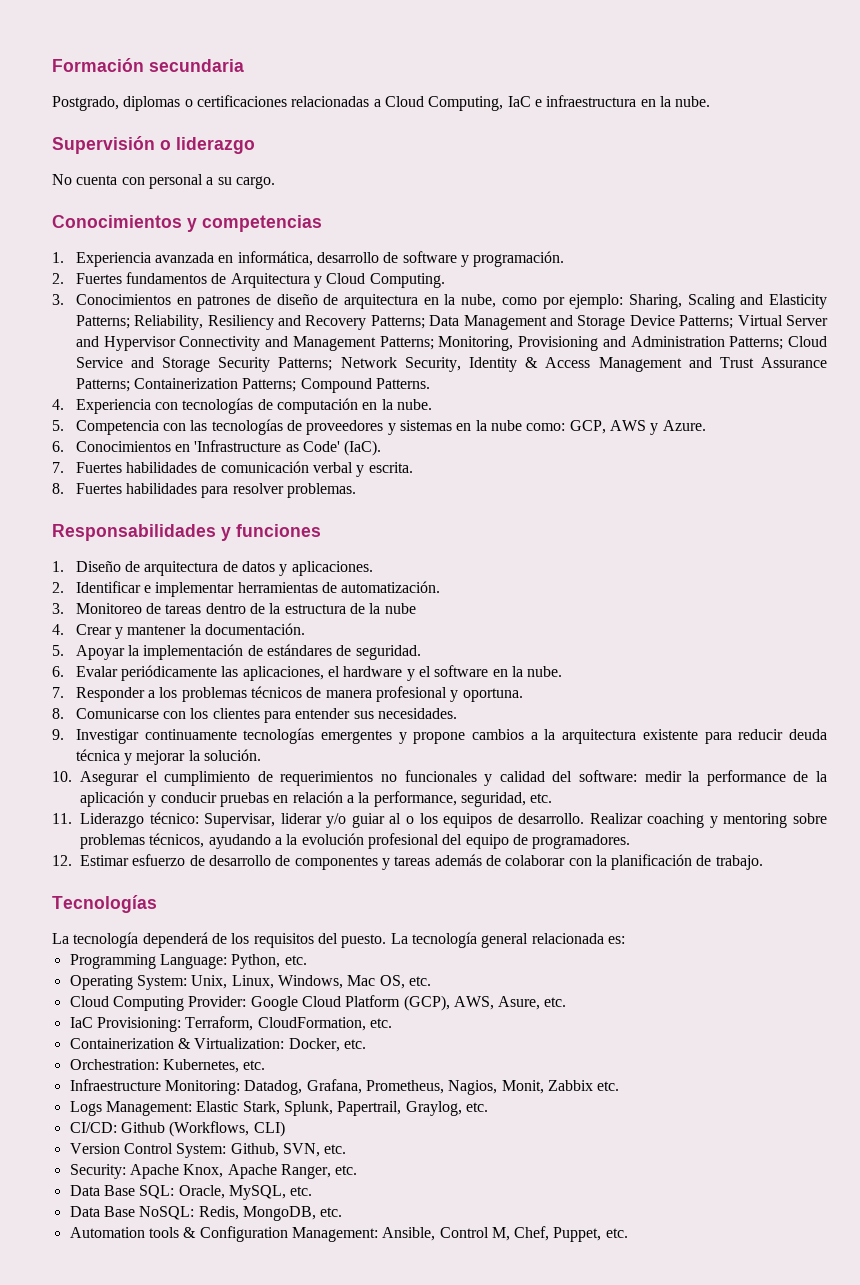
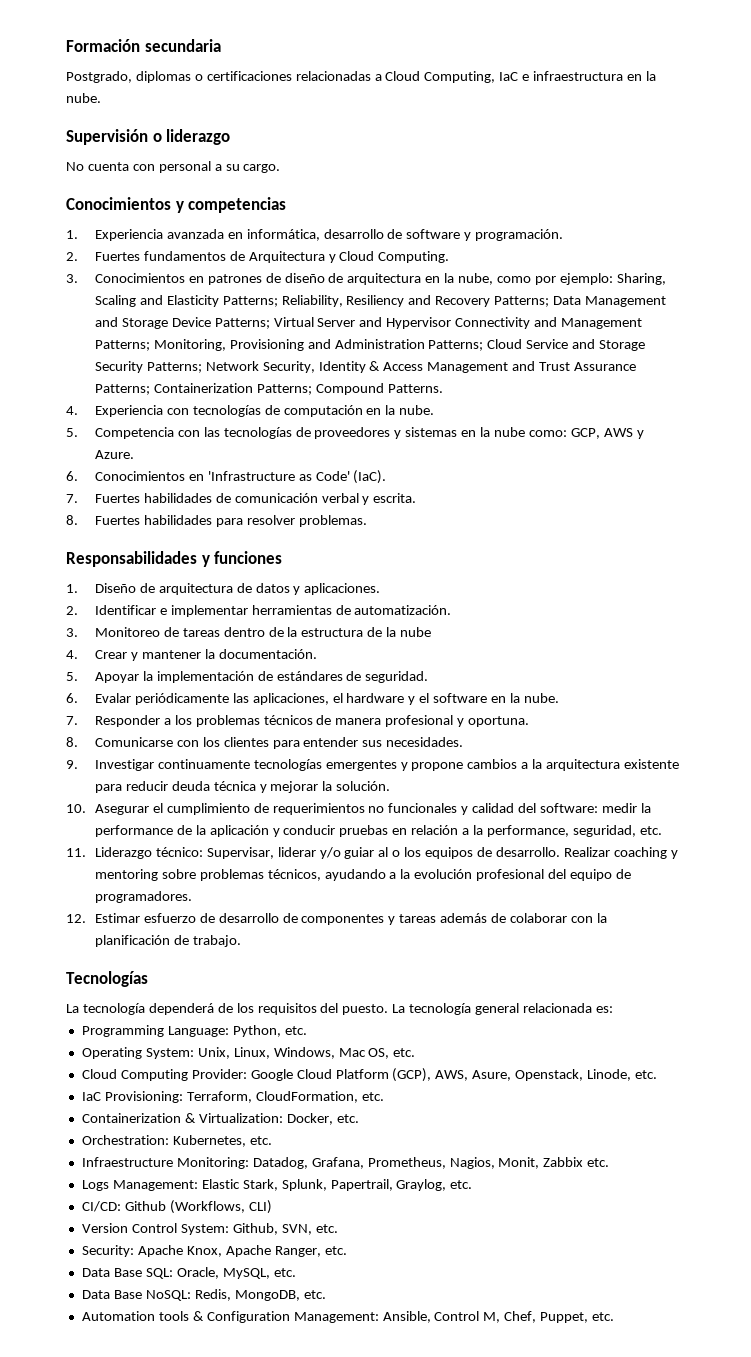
- Cloud Computing Provider: Google Cloud Platform (GCP), AWS, Asure, etc.
+ Cloud Computing Provider: Google Cloud Platform (GCP), AWS, Asure, Openstack, Linode, etc.

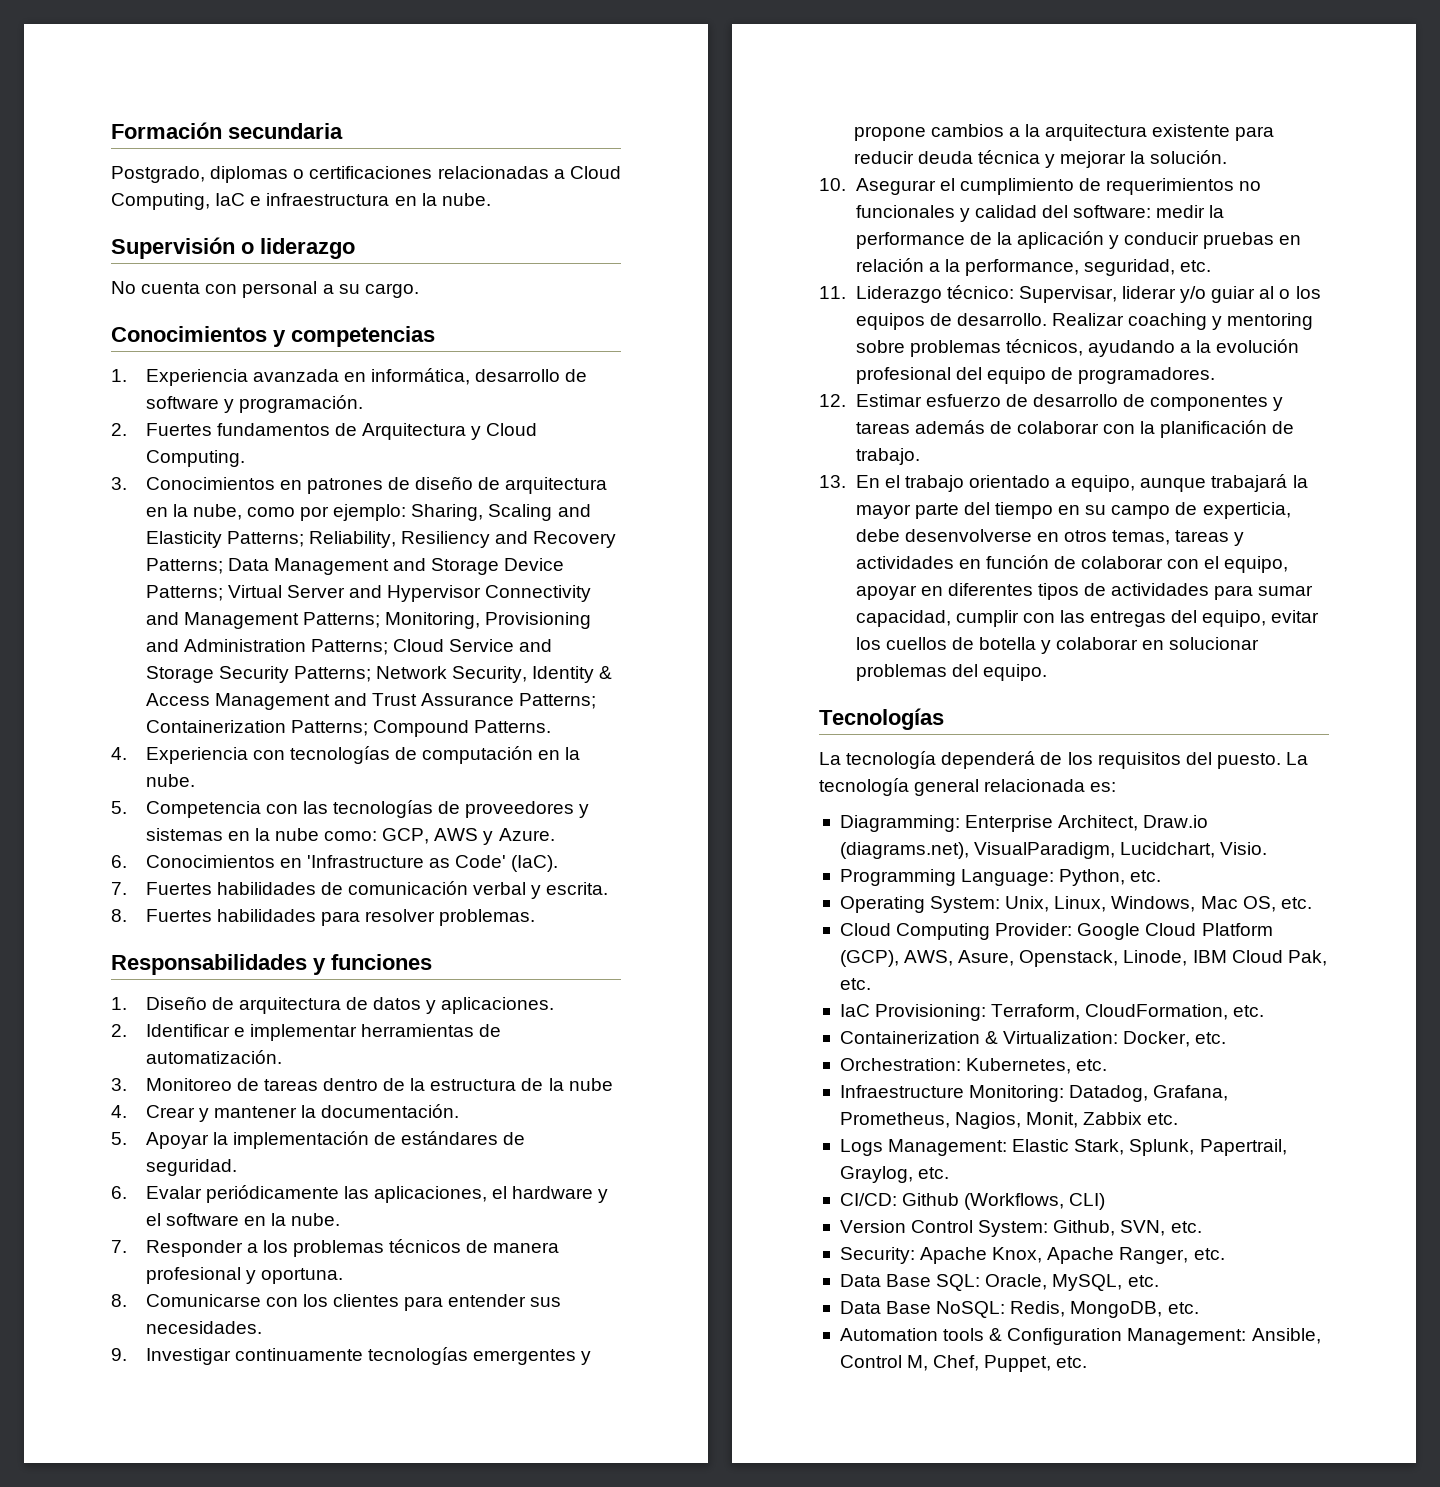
+ 13. En el trabajo orientado a equipo, aunque trabajará la mayor parte del tiempo en su campo de experticia, debe desenvolverse en otros temas, tareas y actividades en función de colaborar con el equipo, apoyar en diferentes tipos de actividades para sumar capacidad, cumplir con las entregas del equipo, evitar los cuellos de botella y colaborar en solucionar problemas del equipo.
+ Diagramming: Enterprise Architect, Draw.io (diagrams.net), VisualParadigm, Lucidchart, Visio.
- Cloud Computing Provider: Google Cloud Platform (GCP), AWS, Asure, Openstack, Linode, etc.
+ Cloud Computing Provider: Google Cloud Platform (GCP), AWS, Asure, Openstack, Linode, IBM Cloud Pak, etc.

